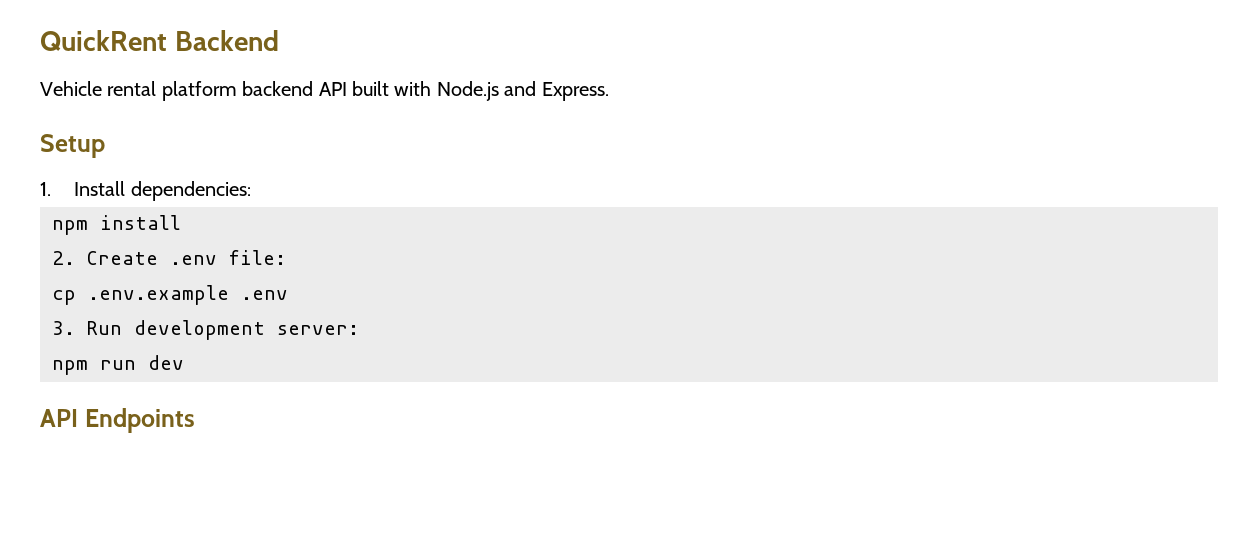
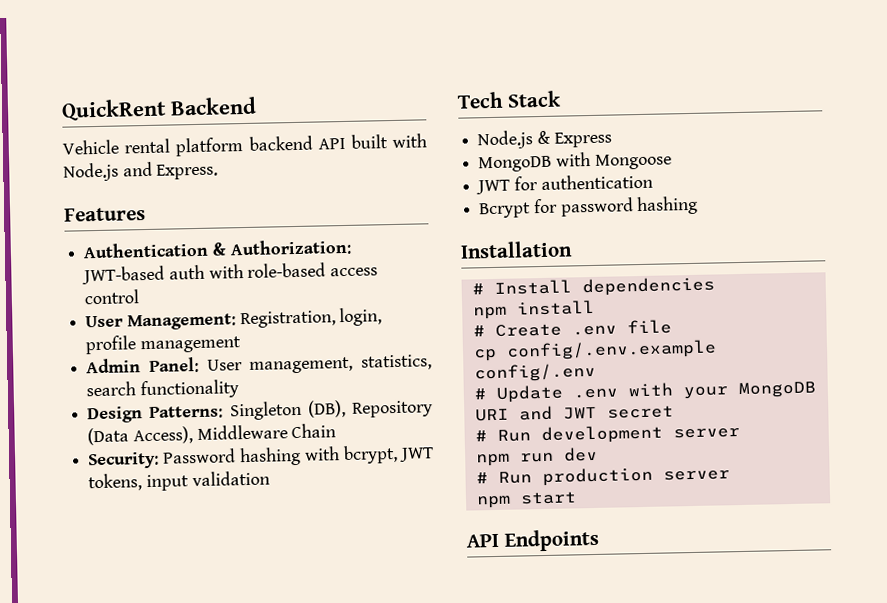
- Setup
- 1. Install dependencies:
+ Features
+ Authentication & Authorization: JWT-based auth with role-based access control
+ User Management: Registration, login, profile management
+ Admin Panel: User management, statistics, search functionality
+ Design Patterns: Singleton (DB), Repository (Data Access), Middleware Chain
+ Security: Password hashing with bcrypt, JWT tokens, input validation
+ Tech Stack
+ Node.js & Express
+ MongoDB with Mongoose
+ JWT for authentication
+ Bcrypt for password hashing
+ Installation
+ # Install dependencies
- 2. Create .env file:
+ # Create .env file
- cp .env.example .env
- 3. Run development server:
+ cp config/.env.example config/.env
+ # Update .env with your MongoDB URI and JWT secret
+ # Run development server
+ # Run production server
+ npm start

